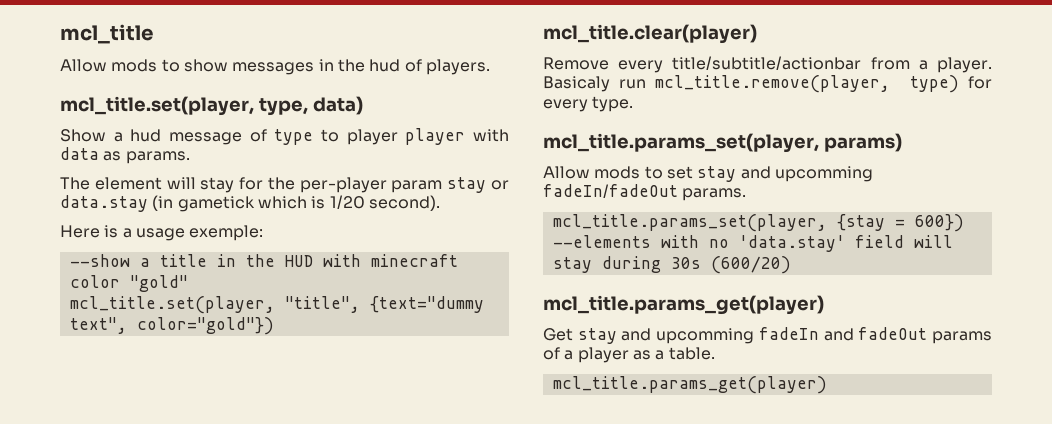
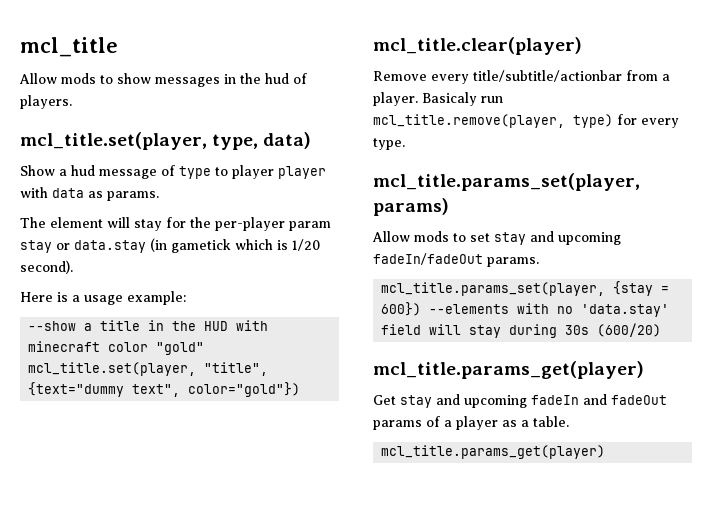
- Here is a usage exemple:
+ Here is a usage example:
- Allow mods to set stay and upcomming fadeIn/fadeOut params.
+ Allow mods to set stay and upcoming fadeIn/fadeOut params.
- Get stay and upcomming fadeIn and fadeOut params of a player as a table.
+ Get stay and upcoming fadeIn and fadeOut params of a player as a table.

